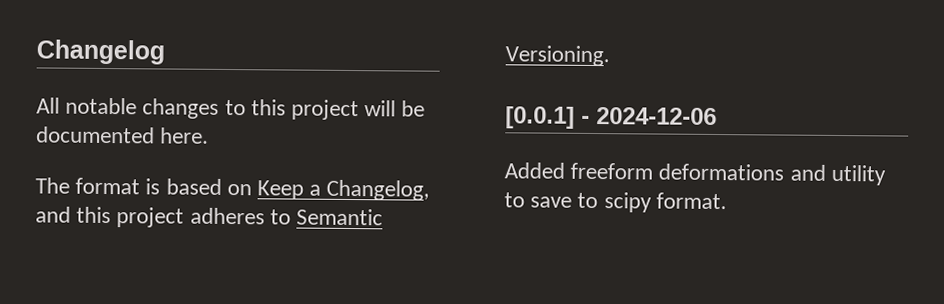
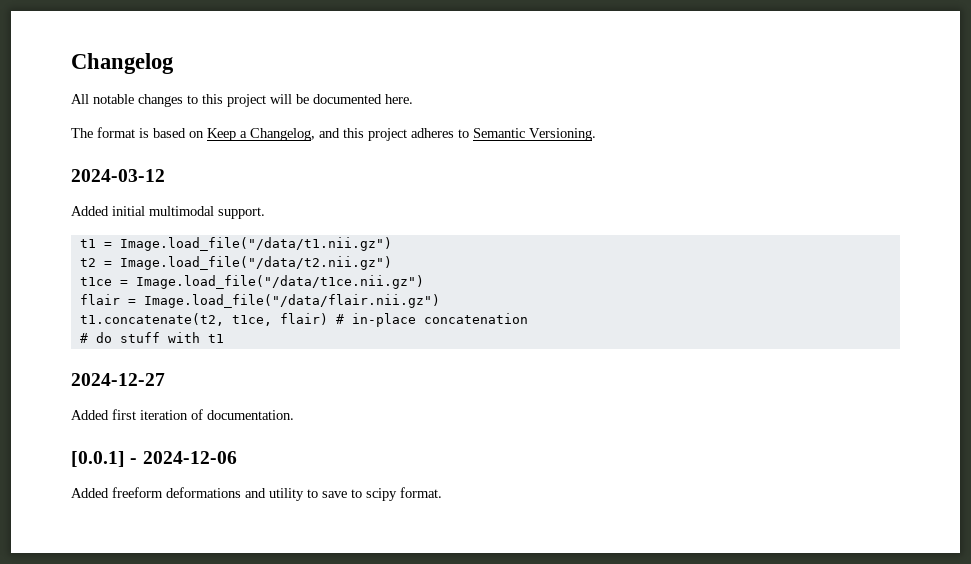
+ 2024-03-12
+ Added initial multimodal support.
+ t1 = Image.load_file("/data/t1.nii.gz")
+ t2 = Image.load_file("/data/t2.nii.gz")
+ t1ce = Image.load_file("/data/t1ce.nii.gz")
+ flair = Image.load_file("/data/flair.nii.gz")
+ t1.concatenate(t2, t1ce, flair) # in-place concatenation
+ # do stuff with t1
+ 2024-12-27
+ Added first iteration of documentation.

